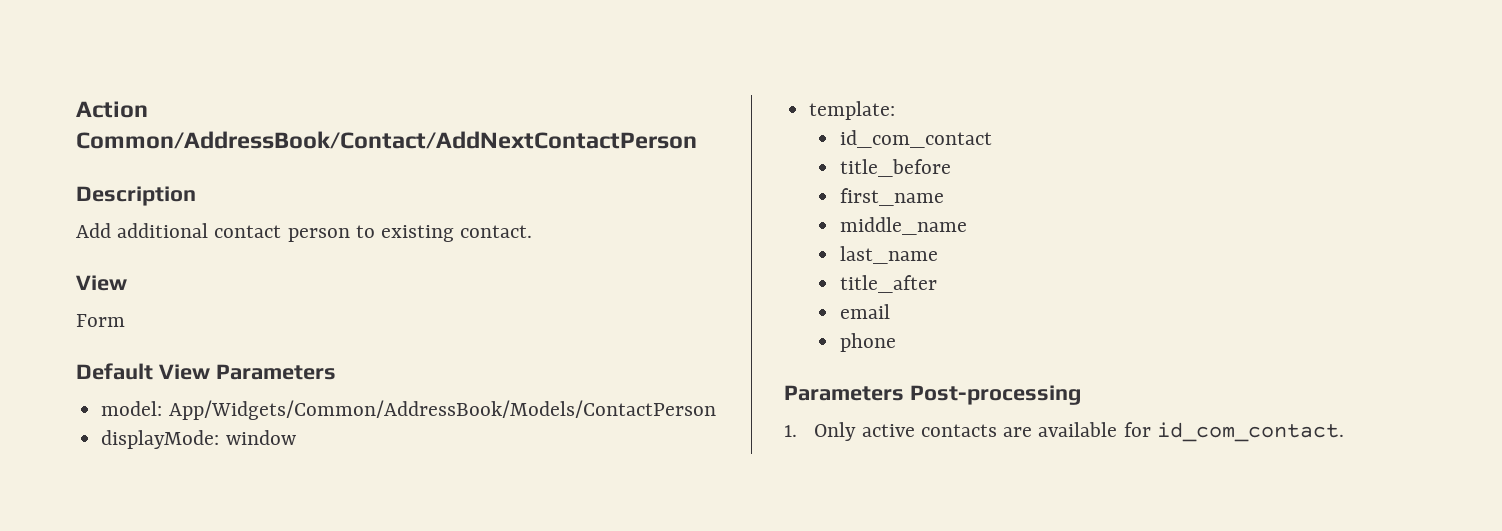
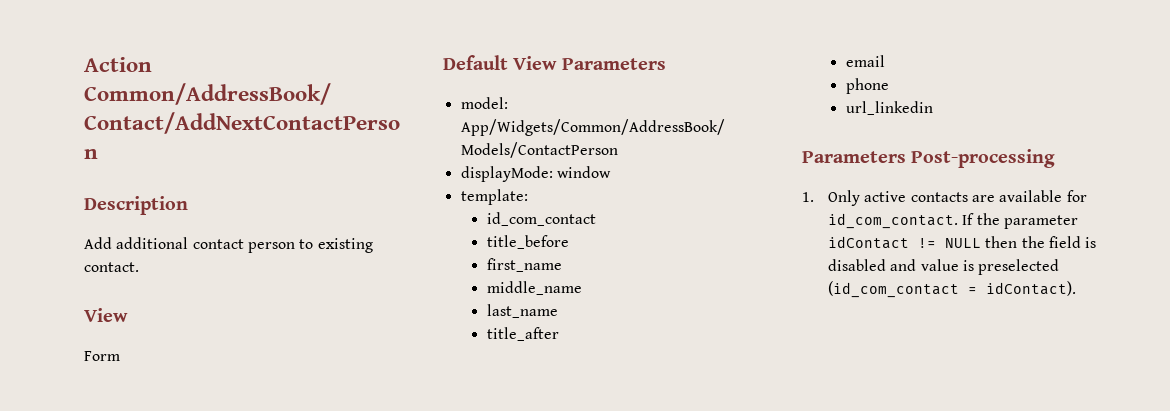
+ url_linkedin
+ If the parameter idContact != NULL then the field is disabled and value is preselected (id_com_contact = idContact).

